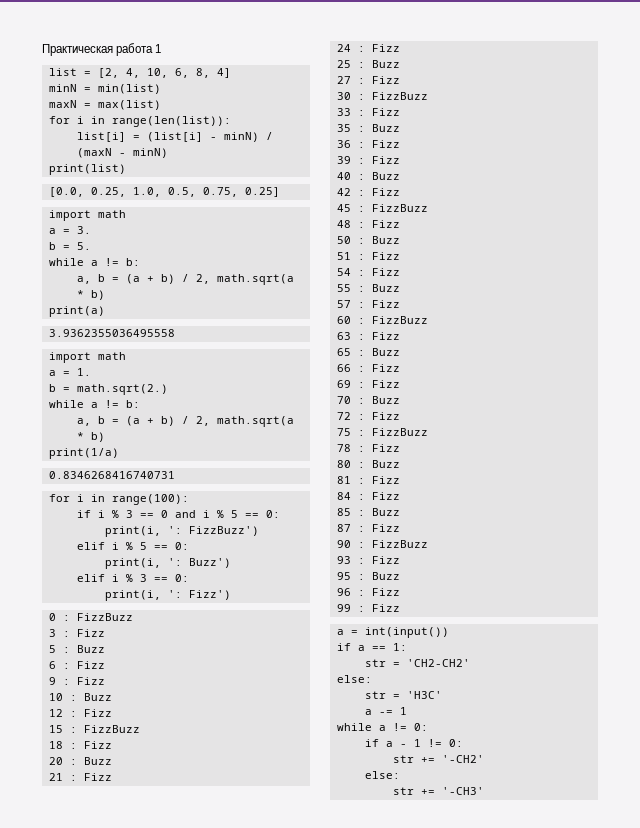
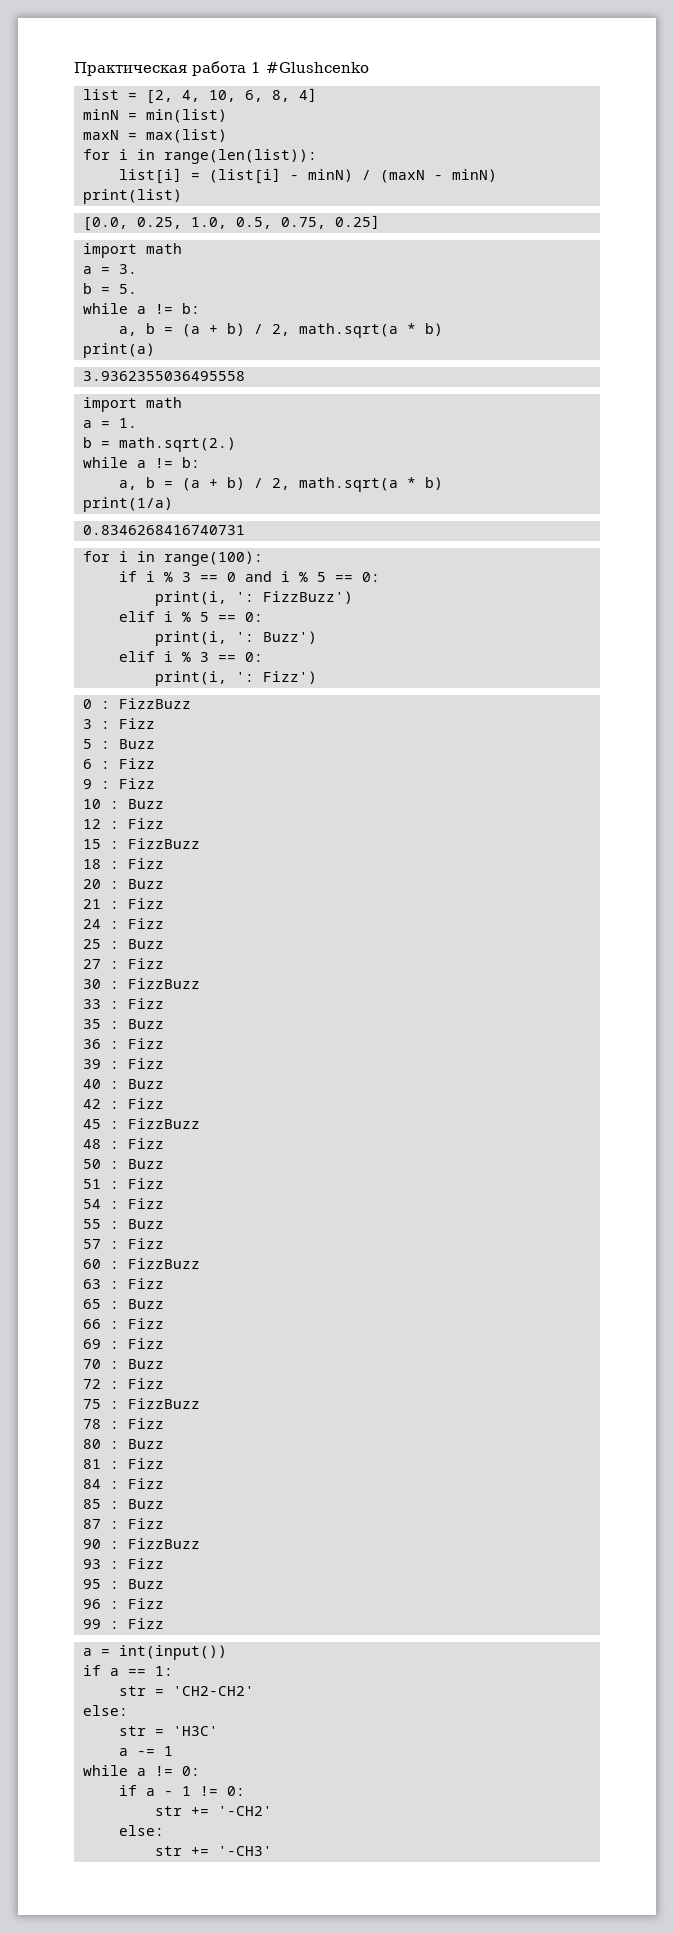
- Практическая работа 1
+ Практическая работа 1 #Glushcenko

